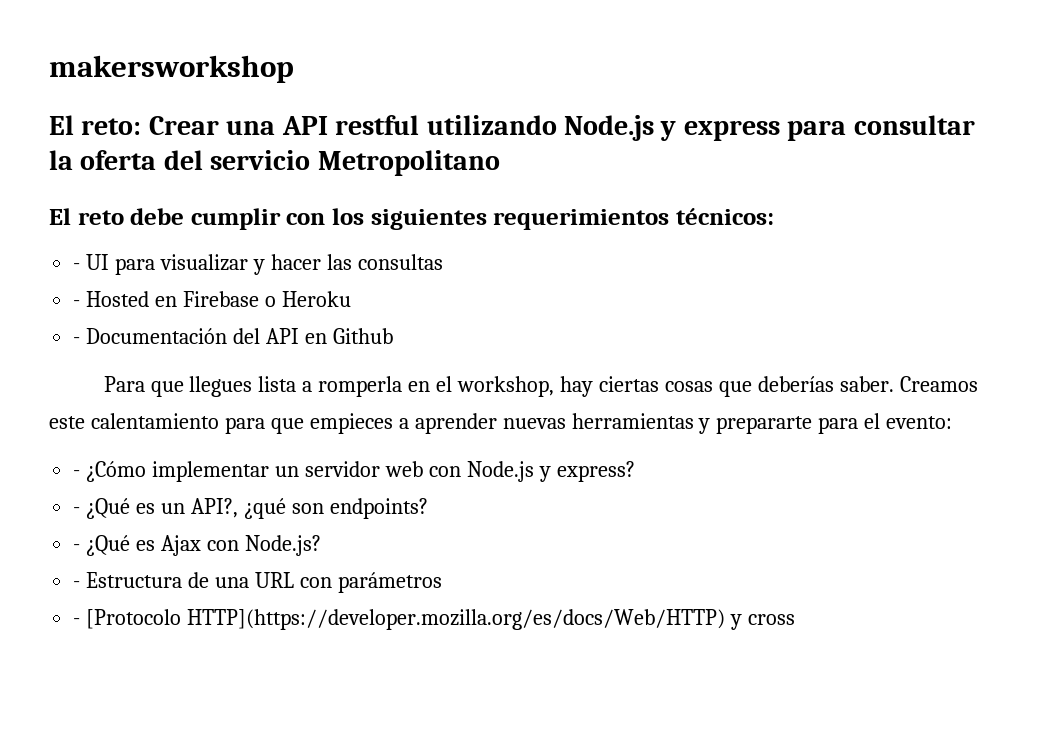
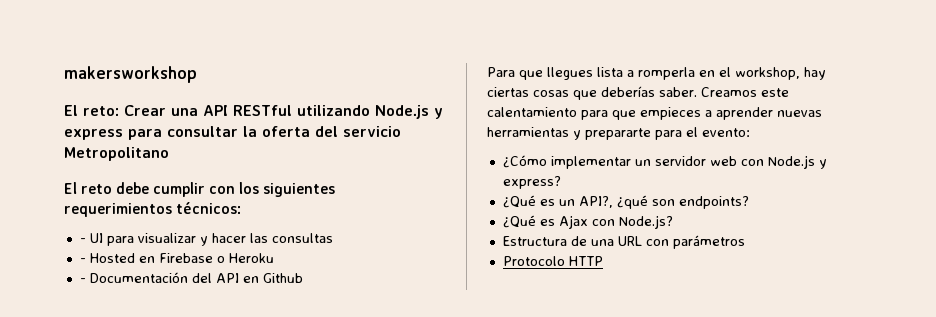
- El reto: Crear una API restful utilizando Node.js y express para consultar la oferta del servicio Metropolitano
+ El reto: Crear una API RESTful utilizando Node.js y express para consultar la oferta del servicio Metropolitano
- - ¿Cómo implementar un servidor web con Node.js y express?
+ ¿Cómo implementar un servidor web con Node.js y express?
- - ¿Qué es un API?, ¿qué son endpoints?
+ ¿Qué es un API?, ¿qué son endpoints?
- - ¿Qué es Ajax con Node.js?
+ ¿Qué es Ajax con Node.js?
- - Estructura de una URL con parámetros
+ Estructura de una URL con parámetros
- - [Protocolo HTTP](https://developer.mozilla.org/es/docs/Web/HTTP) y cross
+ Protocolo HTTP

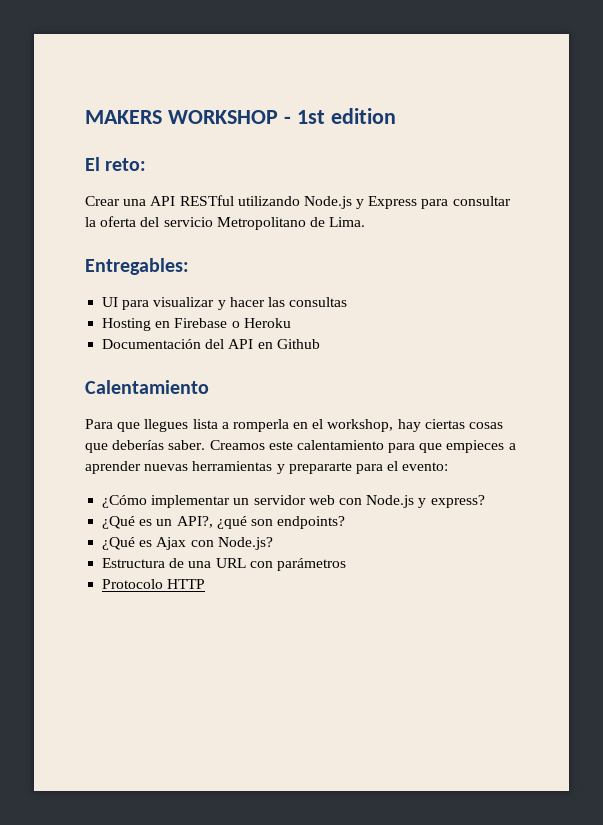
- makersworkshop
+ MAKERS WORKSHOP - 1st edition
- El reto: Crear una API RESTful utilizando Node.js y express para consultar la oferta del servicio Metropolitano
- El reto debe cumplir con los siguientes requerimientos técnicos:
- - UI para visualizar y hacer las consultas
+ El reto:
+ Crear una API RESTful utilizando Node.js y Express para consultar la oferta del servicio Metropolitano de Lima.
+ Entregables:
+ UI para visualizar y hacer las consultas
- - Hosted en Firebase o Heroku
+ Hosting en Firebase o Heroku
- - Documentación del API en Github
+ Documentación del API en Github
+ Calentamiento

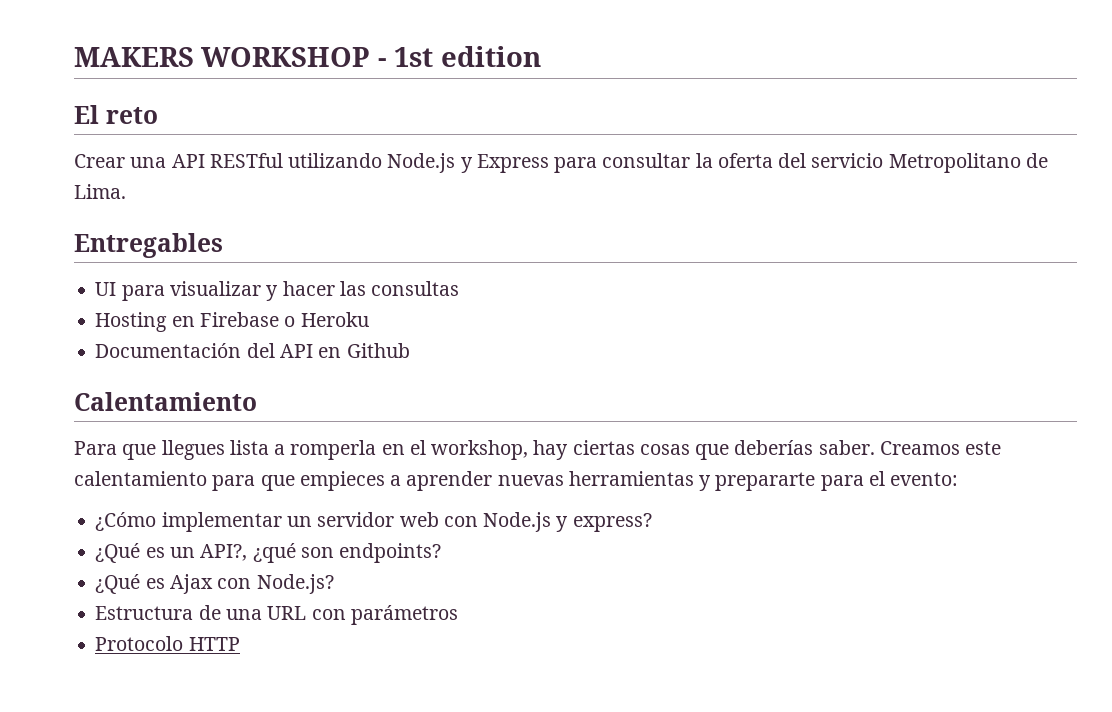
- El reto:
+ El reto
- Entregables:
+ Entregables

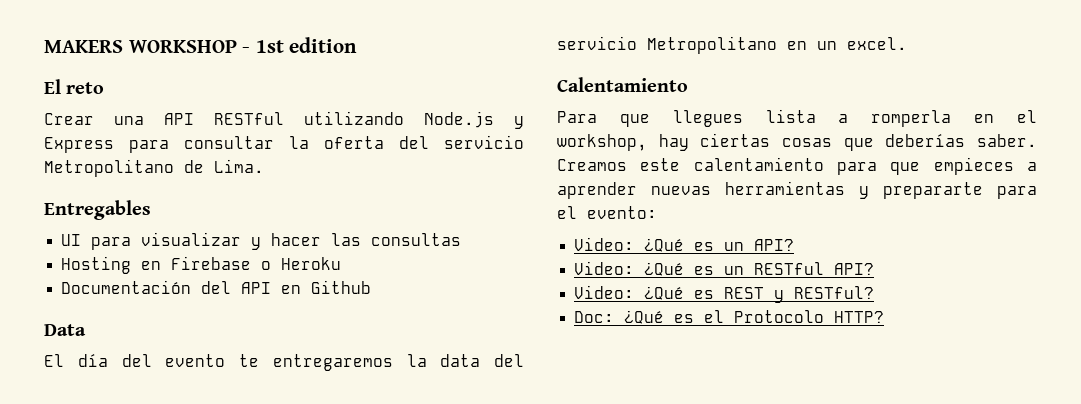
+ Data
+ El día del evento te entregaremos la data del servicio Metropolitano en un excel.
- ¿Cómo implementar un servidor web con Node.js y express?
- ¿Qué es un API?, ¿qué son endpoints?
- ¿Qué es Ajax con Node.js?
- Estructura de una URL con parámetros
- Protocolo HTTP
+ Video: ¿Qué es un API?
+ Video: ¿Qué es un RESTful API?
+ Video: ¿Qué es REST y RESTful?
+ Doc: ¿Qué es el Protocolo HTTP?

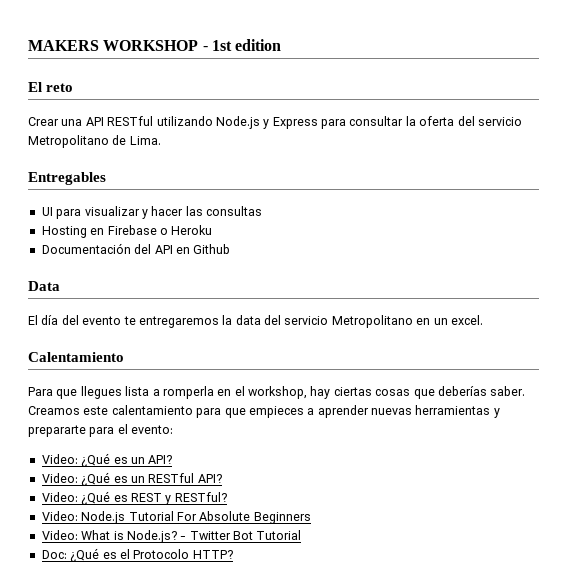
+ Video: Node.js Tutorial For Absolute Beginners
+ Video: What is Node.js? - Twitter Bot Tutorial

